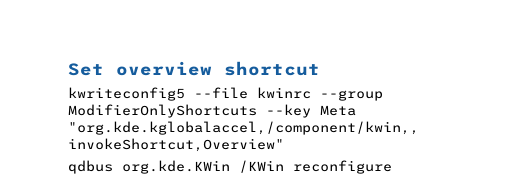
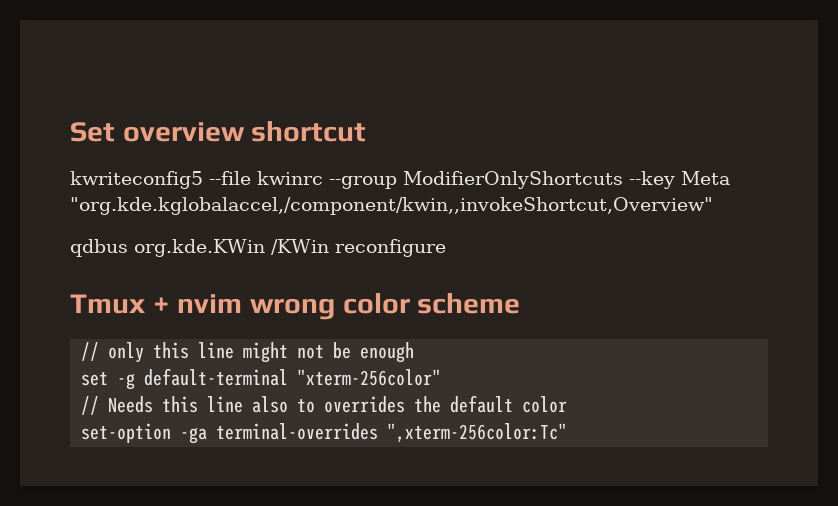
+ Tmux + nvim wrong color scheme
+ // only this line might not be enough
+ set -g default-terminal "xterm-256color"
+ // Needs this line also to overrides the default color
+ set-option -ga terminal-overrides ",xterm-256color:Tc"

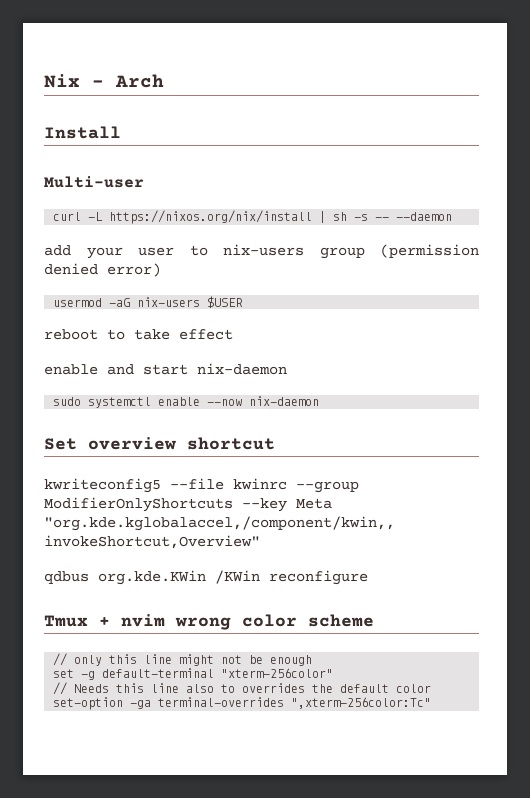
+ Nix - Arch
+ Install
+ Multi-user
+ curl -L https://nixos.org/nix/install | sh -s -- --daemon
+ add your user to nix-users group (permission denied error)
+ usermod -aG nix-users $USER
+ reboot to take effect
+ enable and start nix-daemon
+ sudo systemctl enable --now nix-daemon

